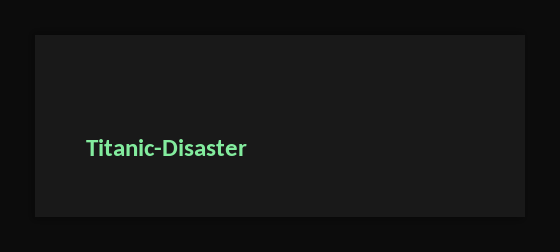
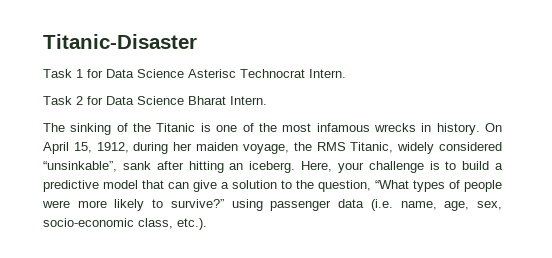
+ Task 1 for Data Science Asterisc Technocrat Intern.
+ Task 2 for Data Science Bharat Intern.
+ The sinking of the Titanic is one of the most infamous wrecks in history. On April 15, 1912, during her maiden voyage, the RMS Titanic, widely considered “unsinkable”, sank after hitting an iceberg. Here, your challenge is to build a predictive model that can give a solution to the question, “What types of people were more likely to survive?” using passenger data (i.e. name, age, sex, socio-economic class, etc.).

